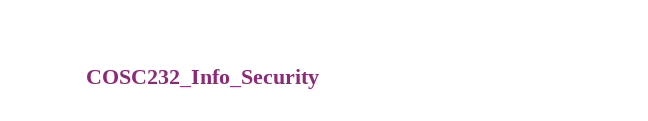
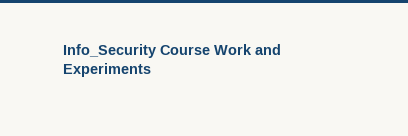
- COSC232_Info_Security
+ Info_Security Course Work and Experiments

